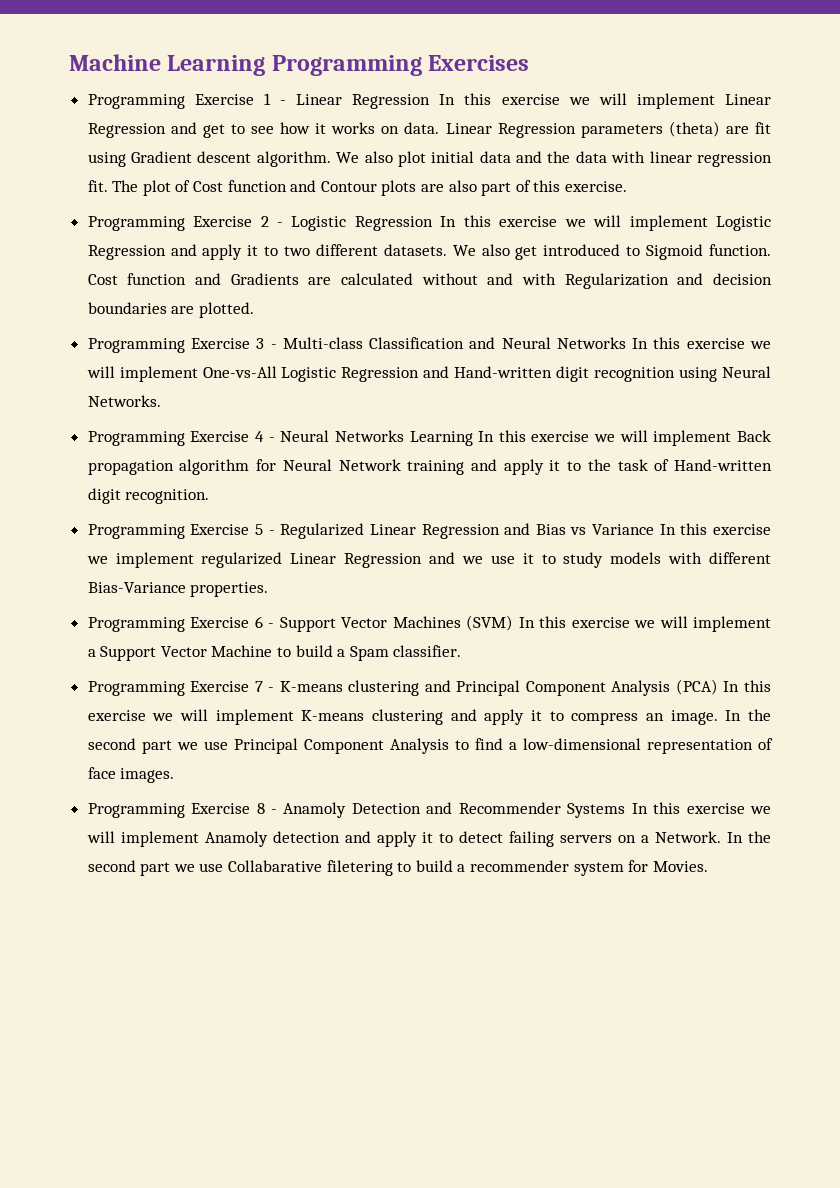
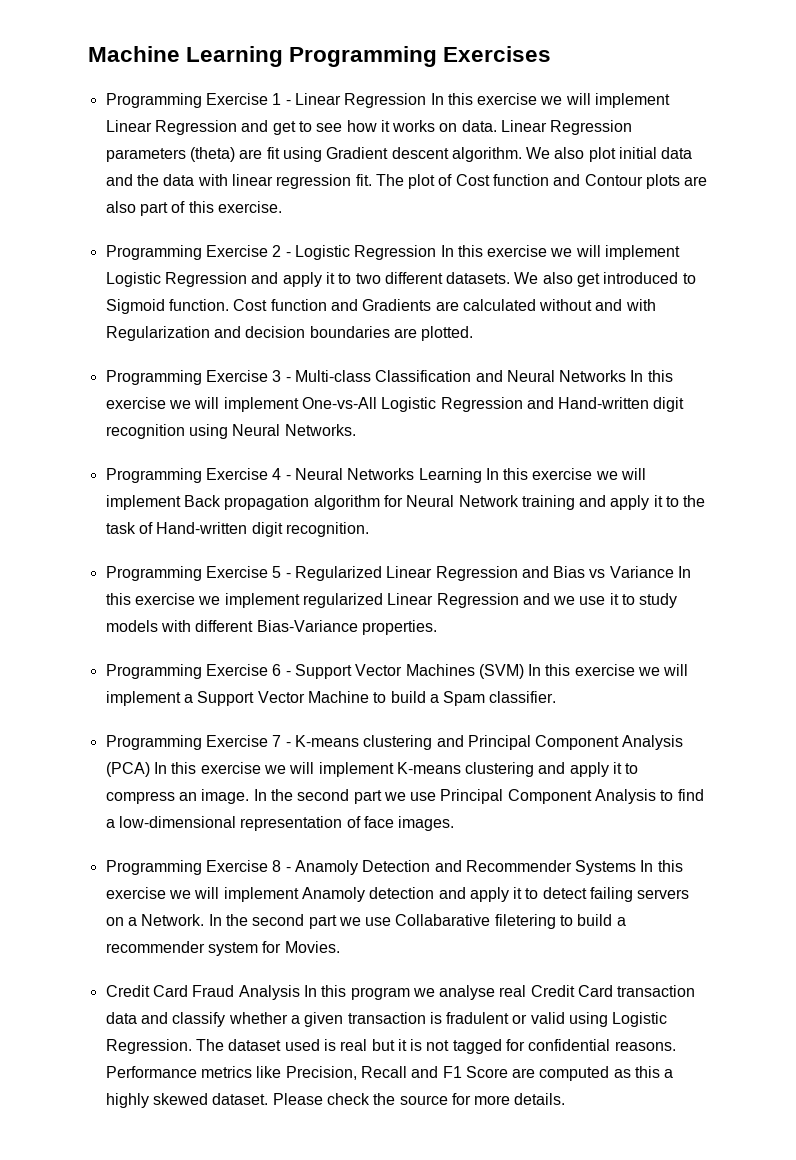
+ Credit Card Fraud Analysis In this program we analyse real Credit Card transaction data and classify whether a given transaction is fradulent or valid using Logistic Regression. The dataset used is real but it is not tagged for confidential reasons. Performance metrics like Precision, Recall and F1 Score are computed as this a highly skewed dataset. Please check the source for more details.

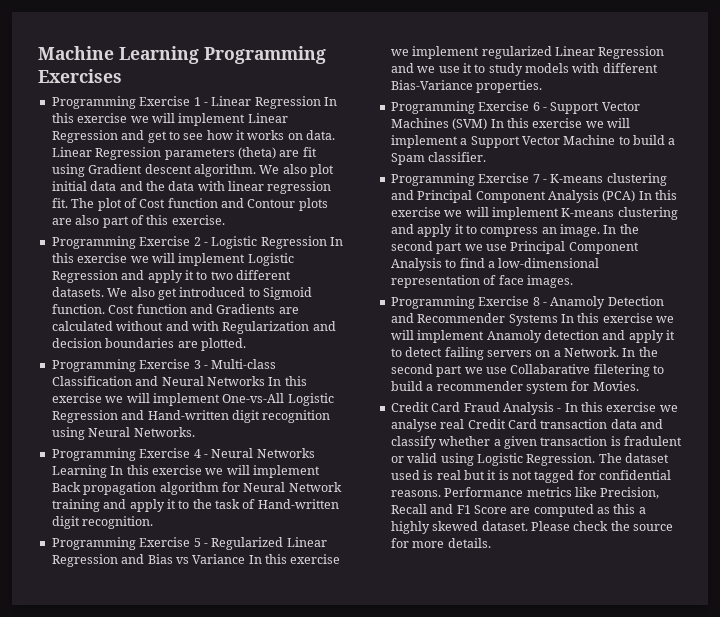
- Credit Card Fraud Analysis In this program we analyse real Credit Card transaction data and classify whether a given transaction is fradulent or valid using Logistic Regression.
+ Credit Card Fraud Analysis - In this exercise we analyse real Credit Card transaction data and classify whether a given transaction is fradulent or valid using Logistic Regression.

